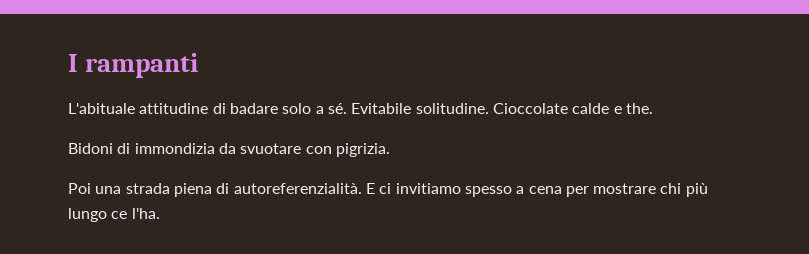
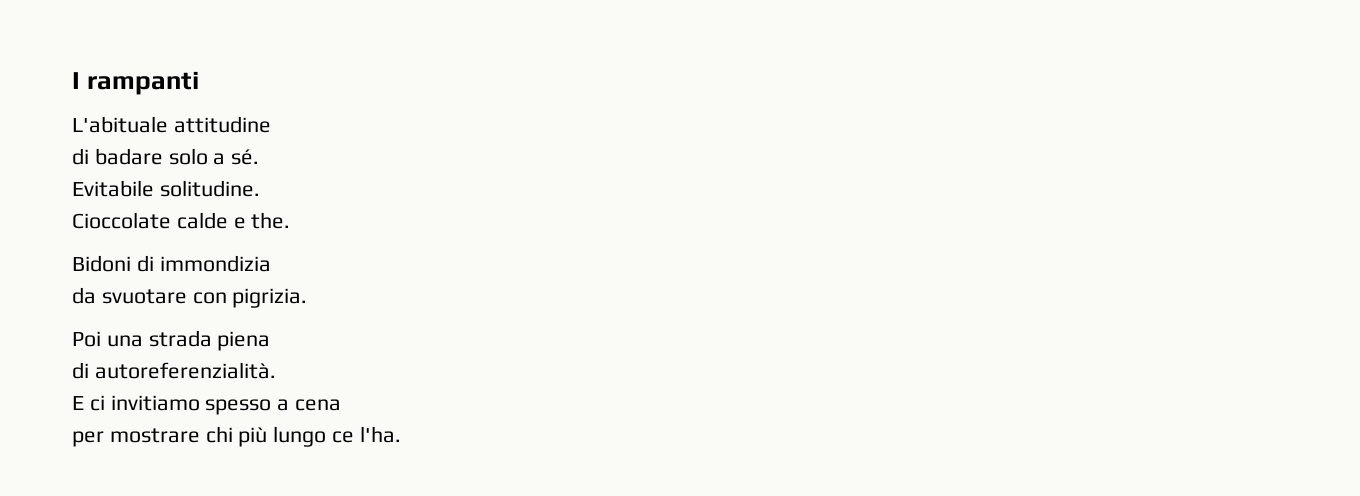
- L'abituale attitudine di badare solo a sé. Evitabile solitudine. Cioccolate calde e the.
+ L'abituale attitudine
+ di badare solo a sé.
+ Evitabile solitudine.
+ Cioccolate calde e the.
- Bidoni di immondizia da svuotare con pigrizia.
+ Bidoni di immondizia
+ da svuotare con pigrizia.
- Poi una strada piena di autoreferenzialità. E ci invitiamo spesso a cena per mostrare chi più lungo ce l'ha.
+ Poi una strada piena
+ di autoreferenzialità.
+ E ci invitiamo spesso a cena
+ per mostrare chi più lungo ce l'ha.

